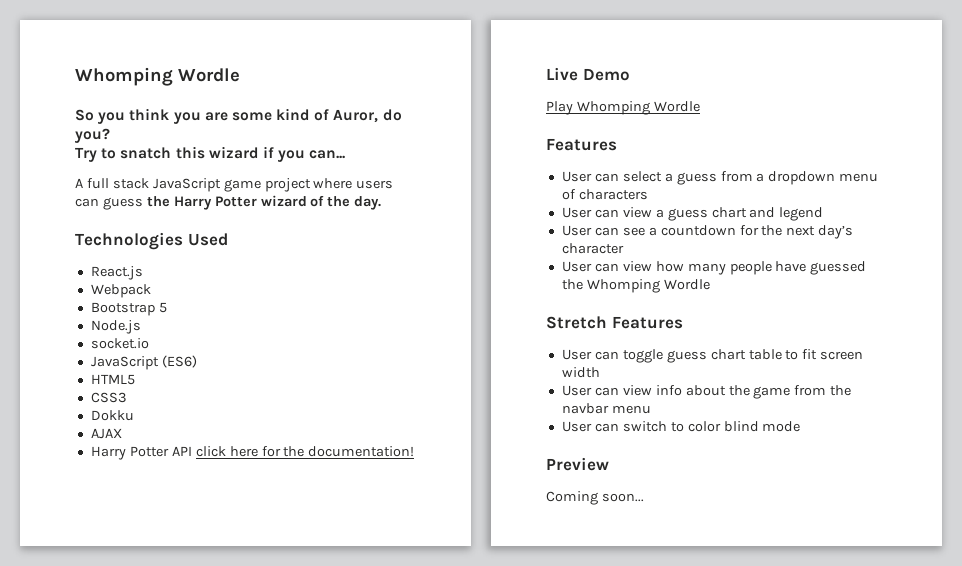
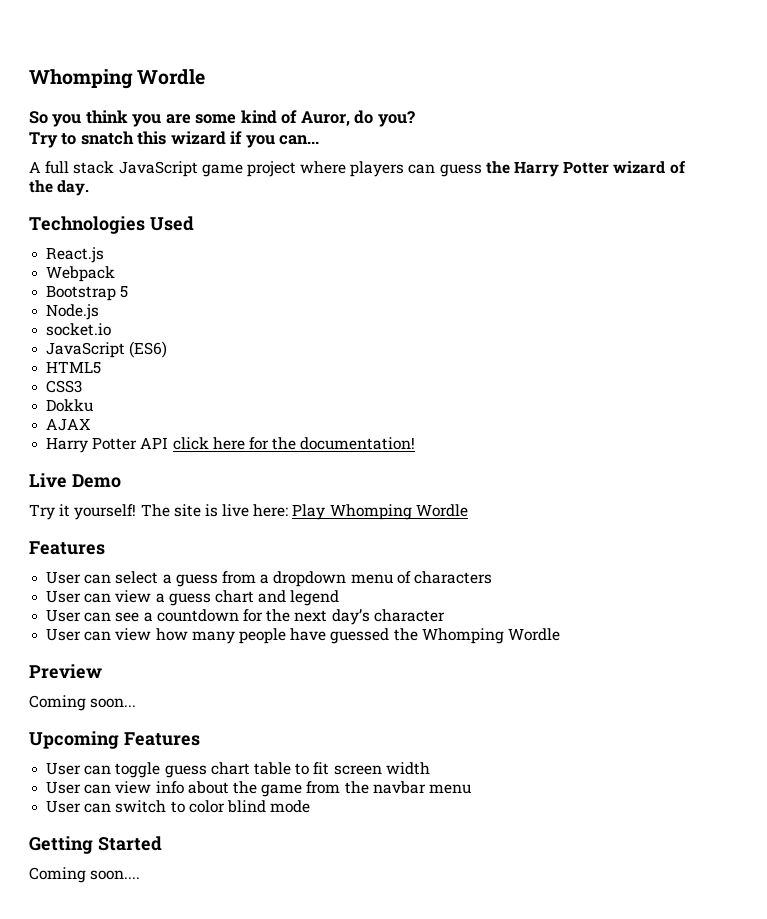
- A full stack JavaScript game project where users can guess the Harry Potter wizard of the day.
+ A full stack JavaScript game project where players can guess the Harry Potter wizard of the day.
- Play Whomping Wordle
+ Try it yourself! The site is live here: Play Whomping Wordle
- Stretch Features
+ Preview
+ Coming soon...
+ Upcoming Features
- Preview
- Coming soon...
+ Getting Started
+ Coming soon....

